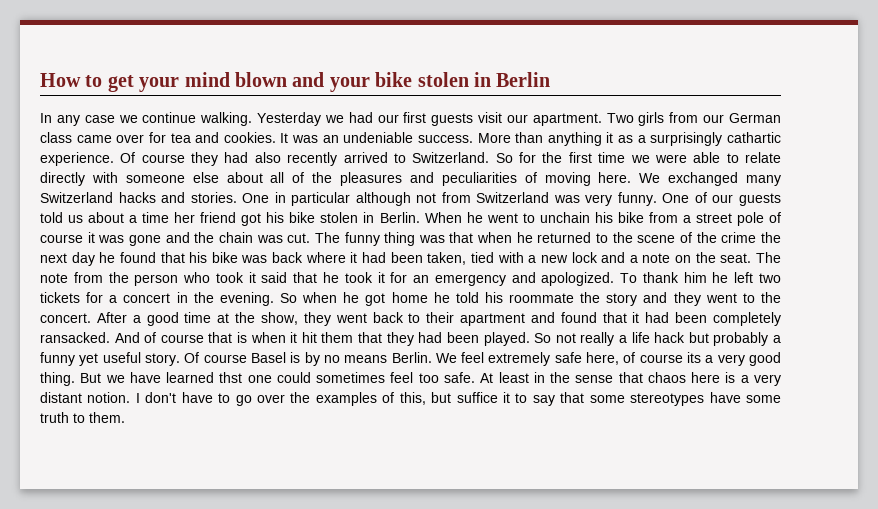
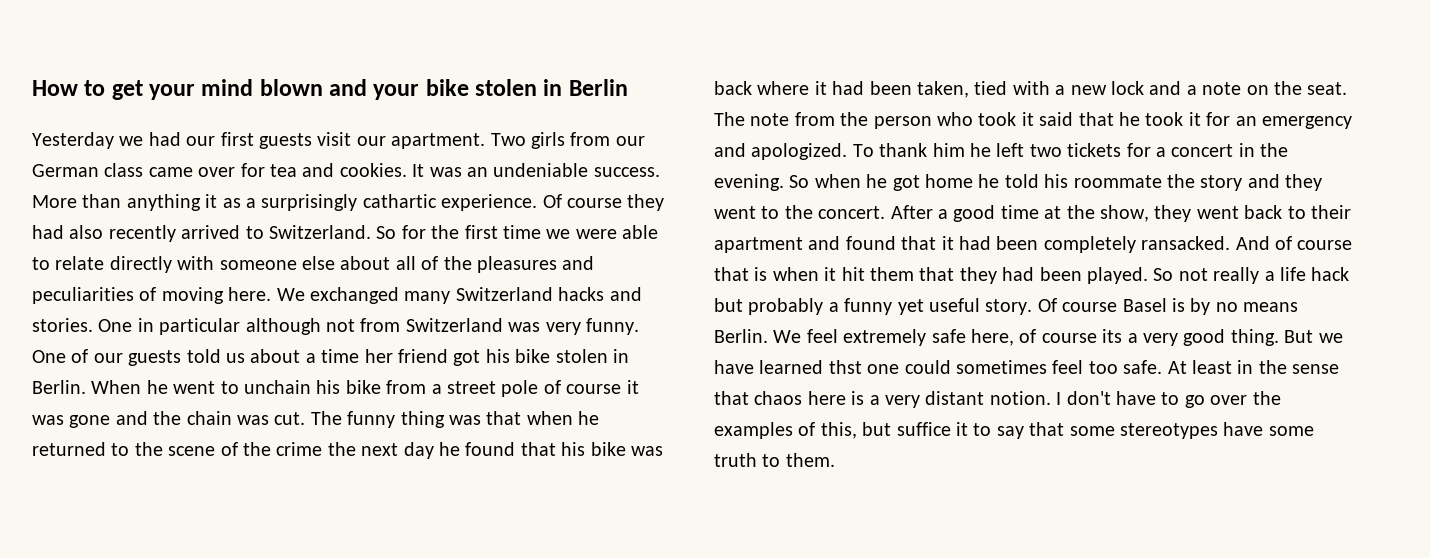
- In any case we continue walking.

